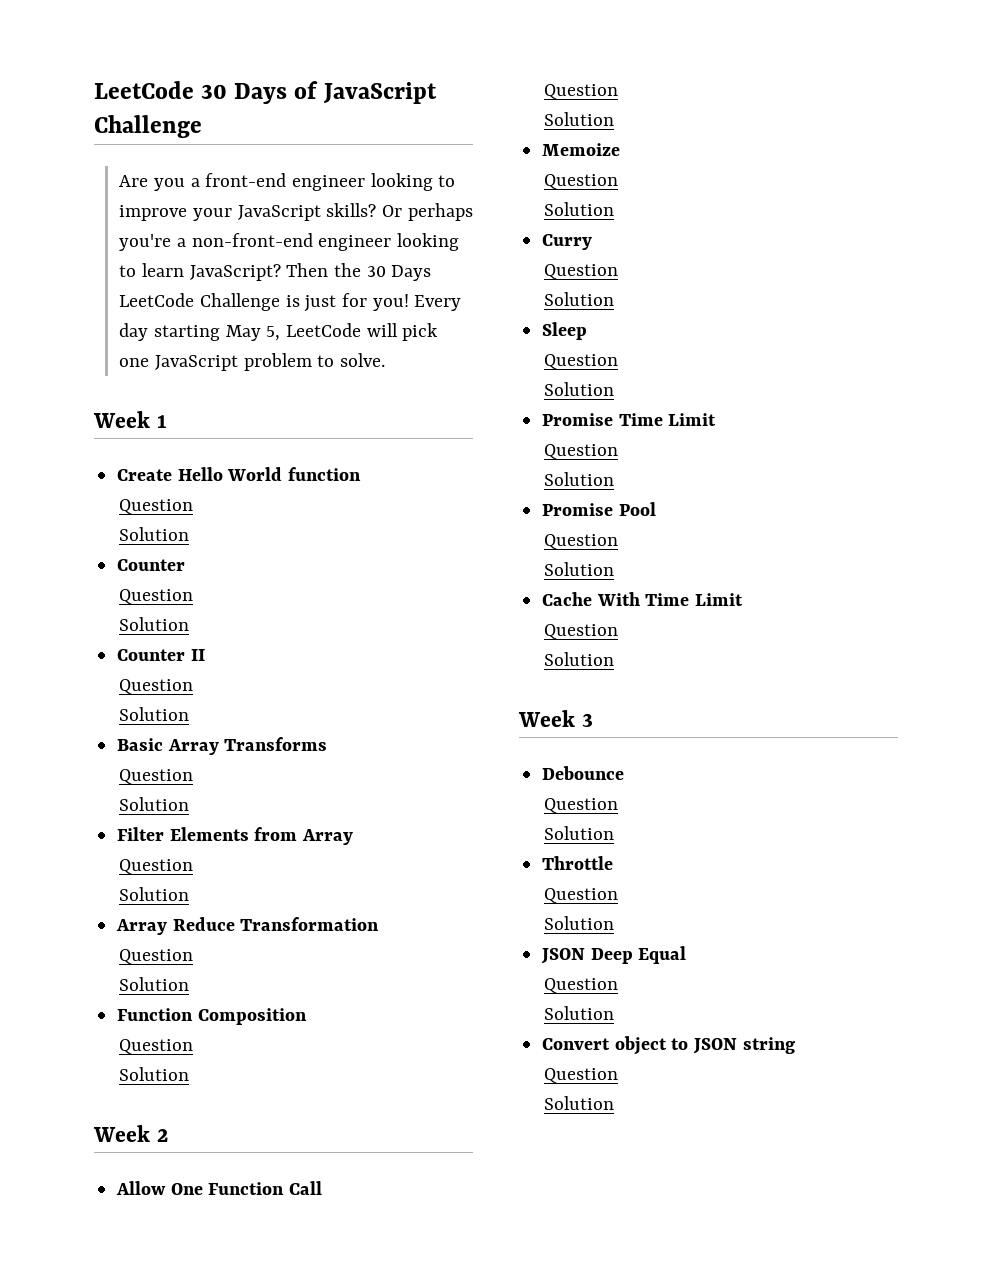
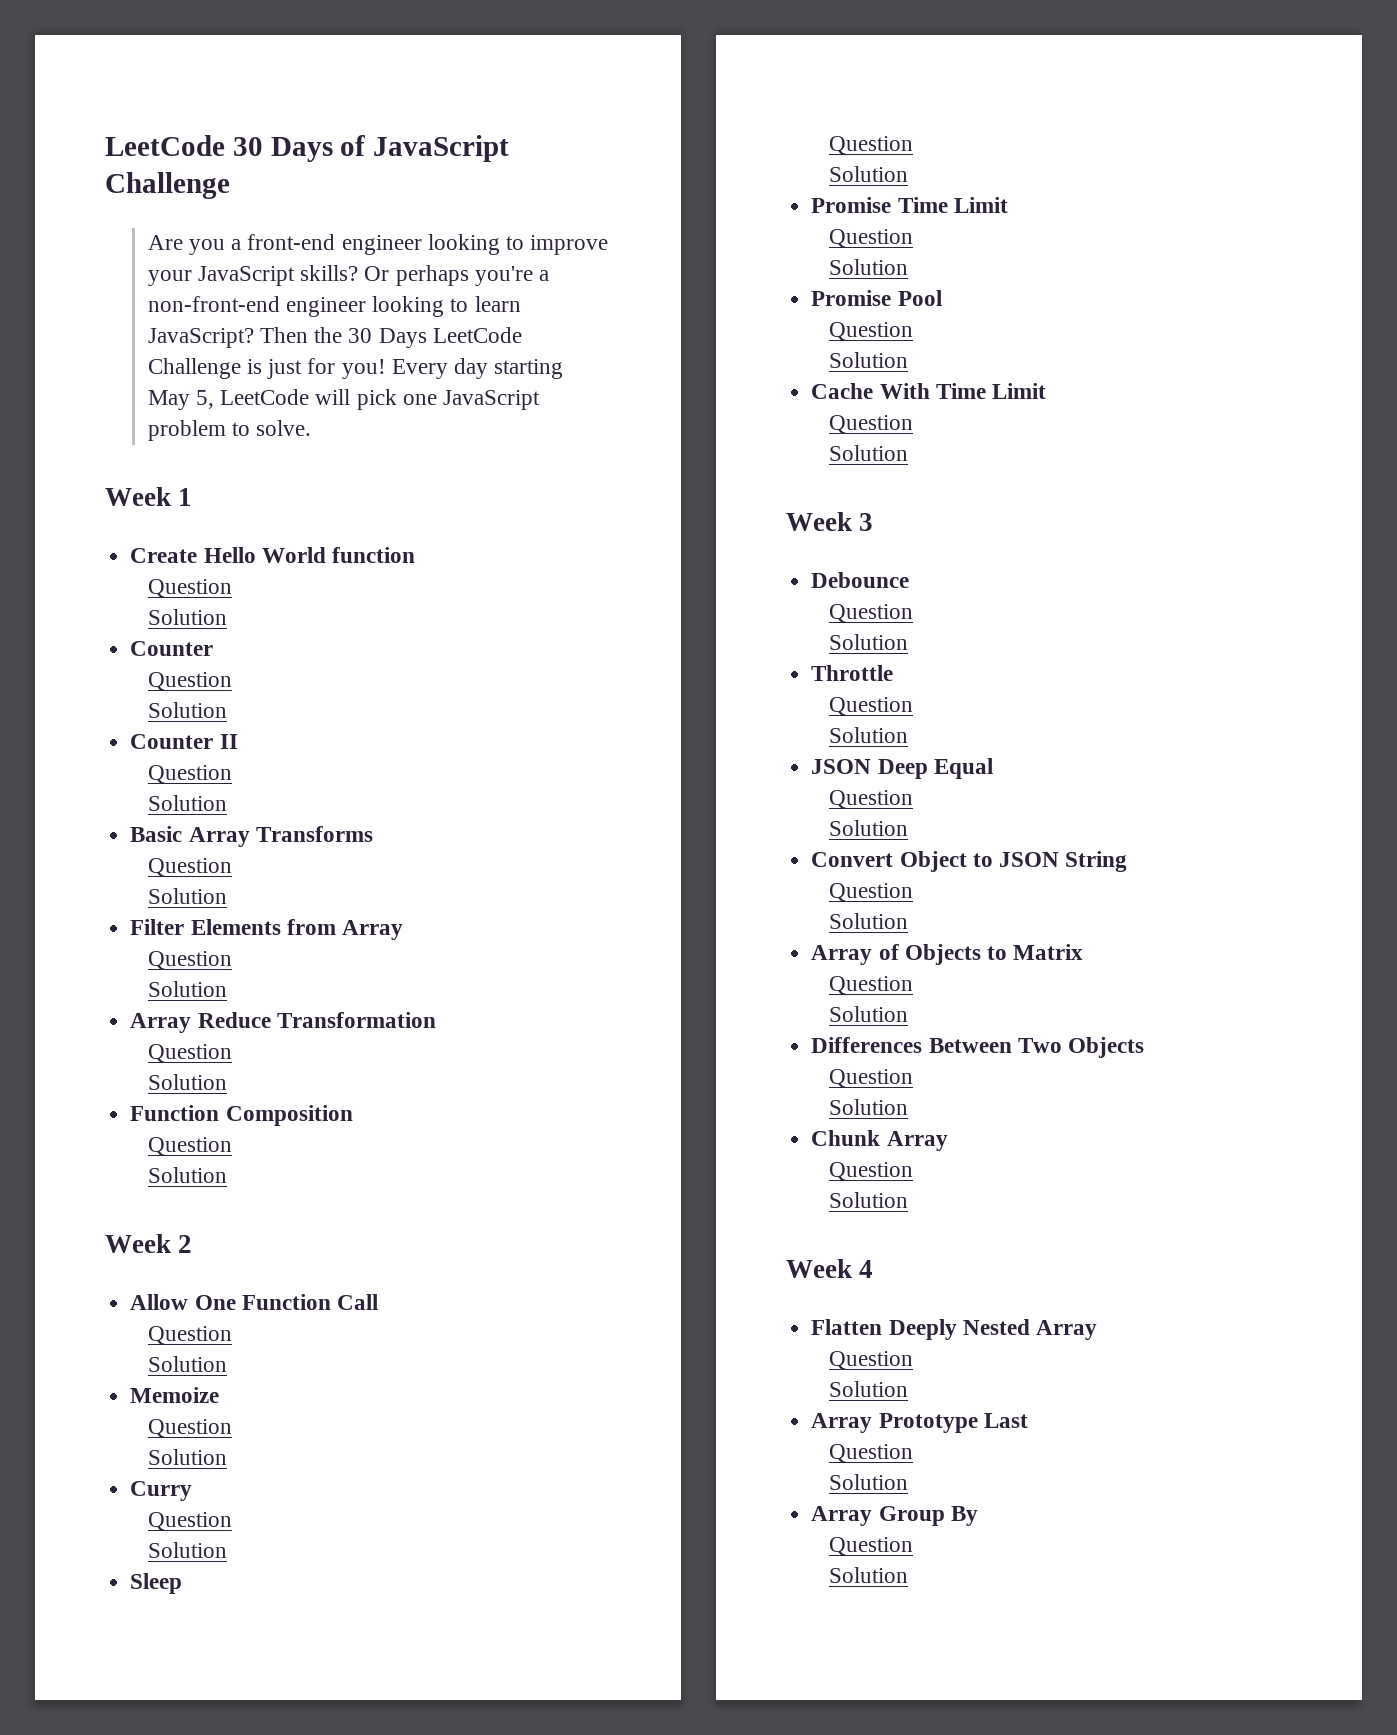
- Convert object to JSON string
+ Convert Object to JSON String
+ Question
+ Solution
+ Array of Objects to Matrix
+ Question
+ Solution
+ Differences Between Two Objects
+ Question
+ Solution
+ Chunk Array
+ Question
+ Solution
+ Week 4
+ Flatten Deeply Nested Array
+ Question
+ Solution
+ Array Prototype Last
+ Question
+ Solution
+ Array Group By

